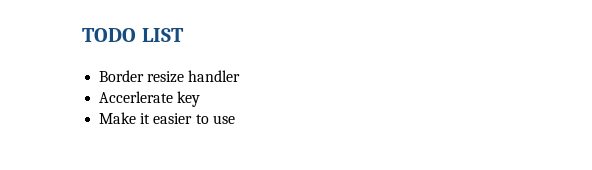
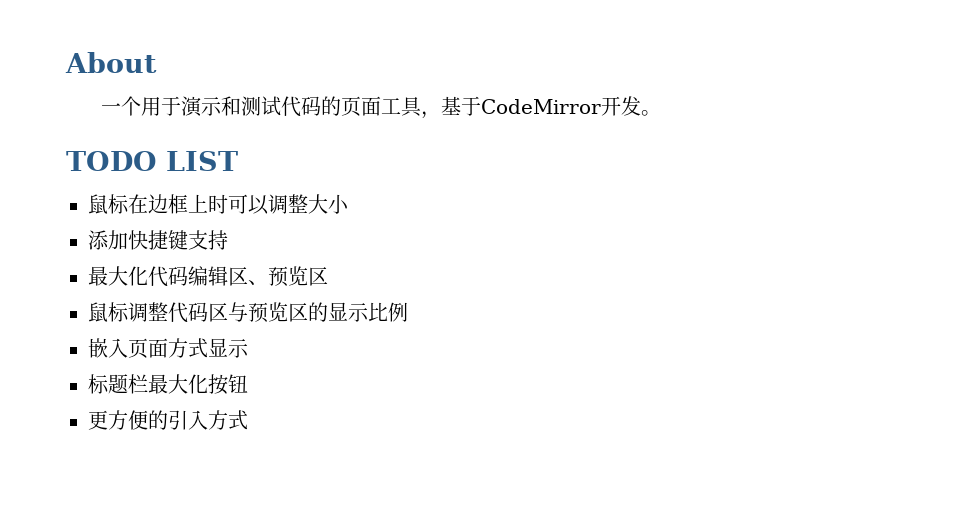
+ About
+ 一个用于演示和测试代码的页面工具，基于CodeMirror开发。
  TODO LIST
- Border resize handler
- Accerlerate key
- Make it easier to use
+ 鼠标在边框上时可以调整大小
+ 添加快捷键支持
+ 最大化代码编辑区、预览区
+ 鼠标调整代码区与预览区的显示比例
+ 嵌入页面方式显示
+ 标题栏最大化按钮
+ 更方便的引入方式

